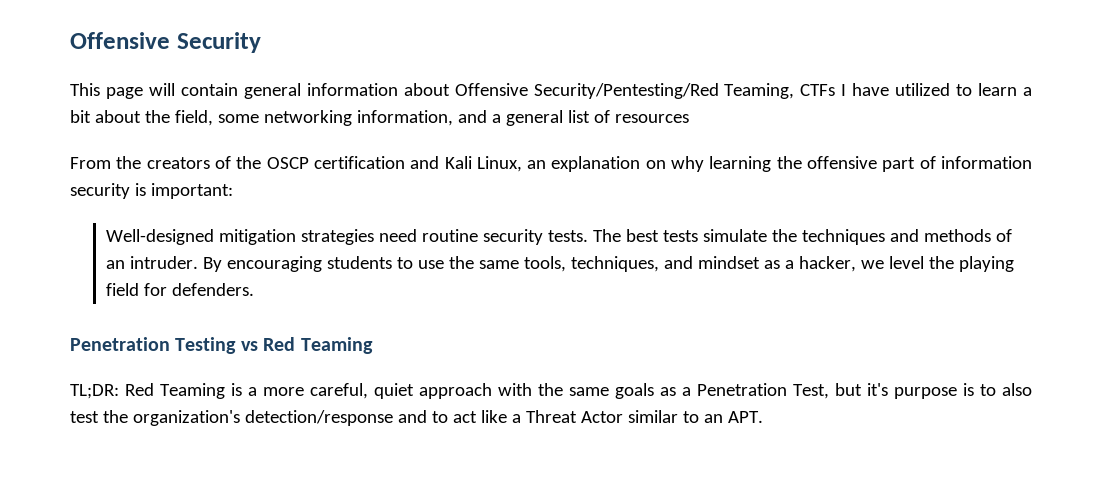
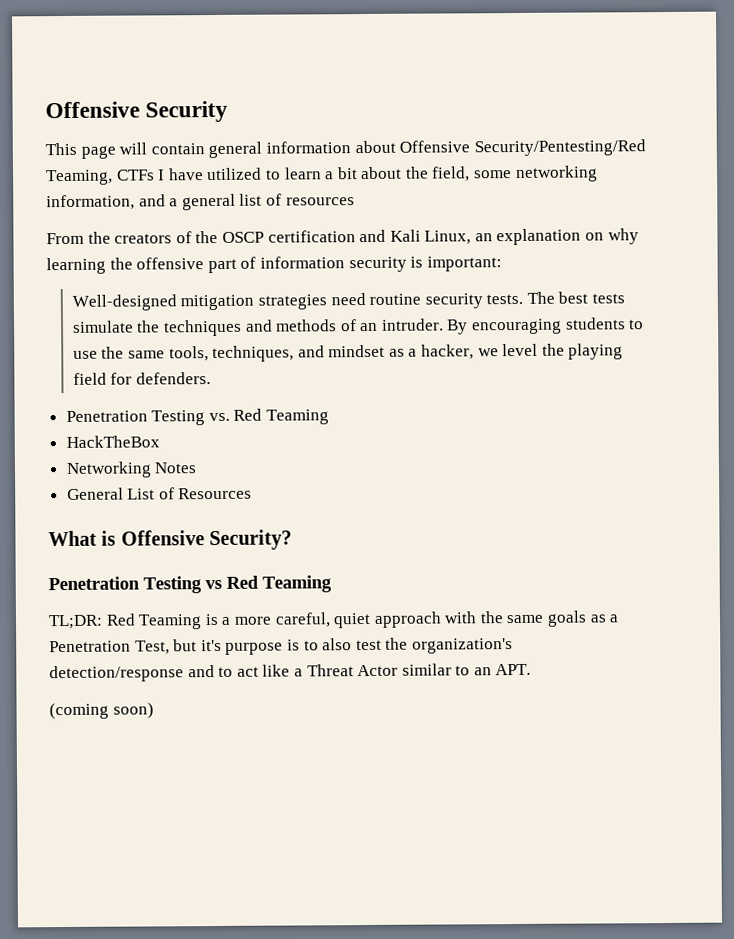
+ Penetration Testing vs. Red Teaming
+ HackTheBox
+ Networking Notes
+ General List of Resources
+ What is Offensive Security?
+ (coming soon)

